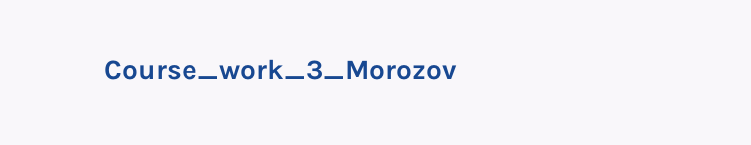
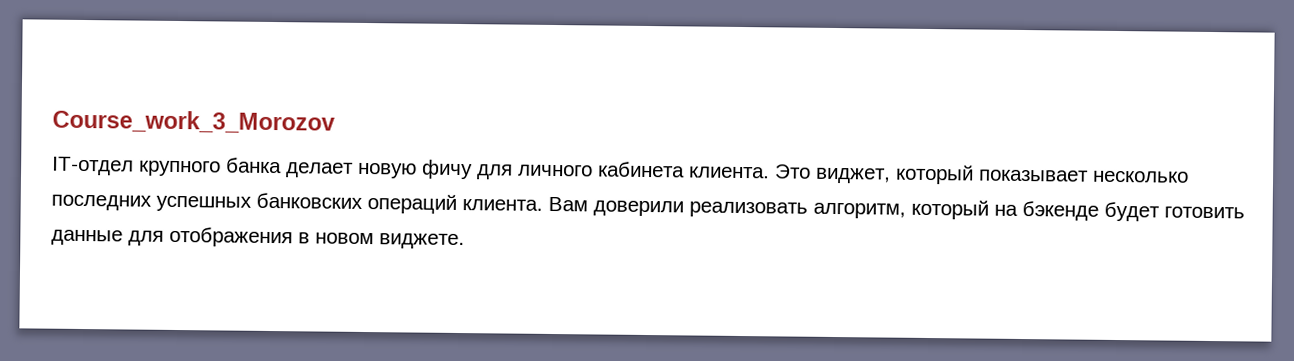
+ IT-отдел крупного банка делает новую фичу для личного кабинета клиента. Это виджет, который показывает несколько последних успешных банковских операций клиента. Вам доверили реализовать алгоритм, который на бэкенде будет готовить данные для отображения в новом виджете.

